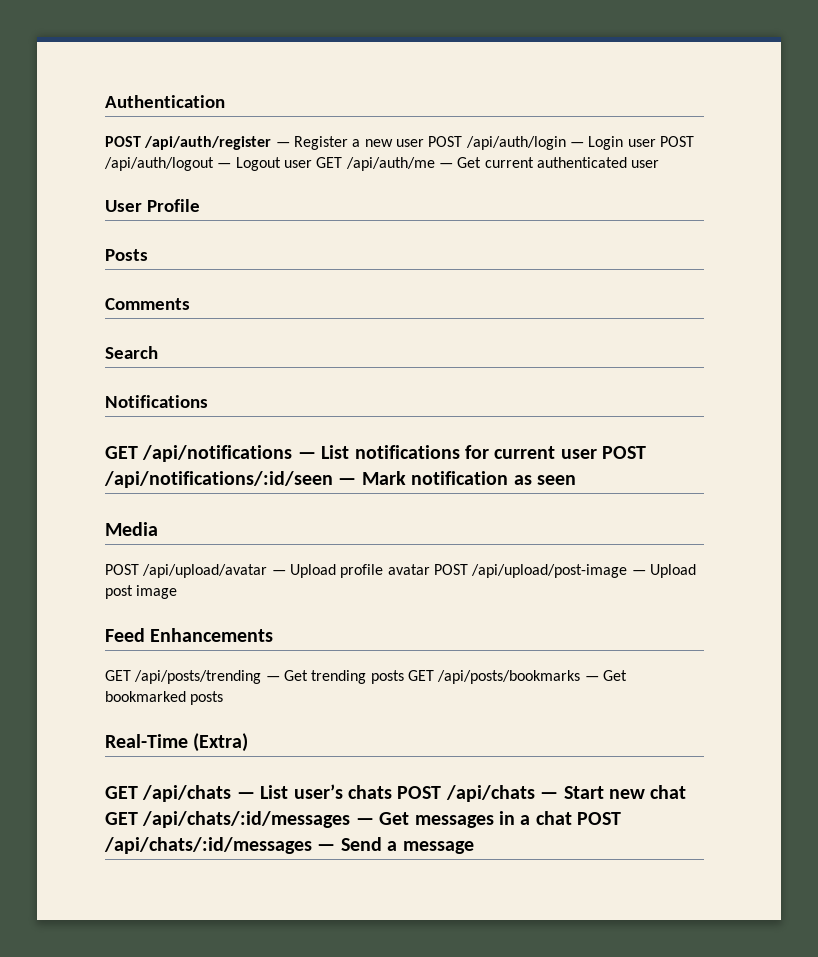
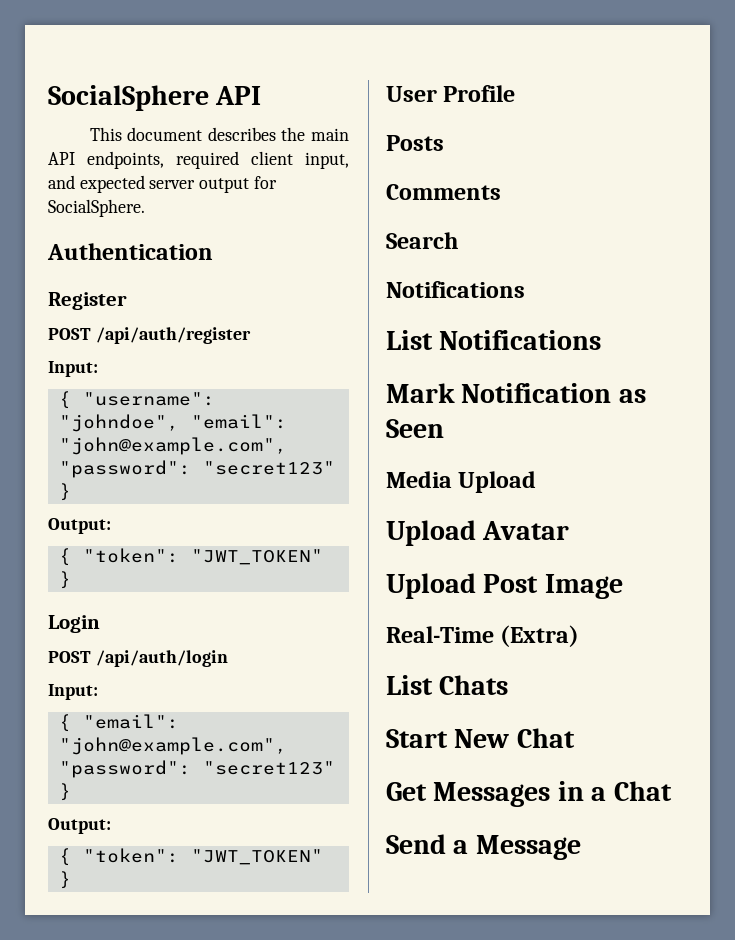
+ SocialSphere API
+ This document describes the main API endpoints, required client input, and expected server output for SocialSphere.
+ Register
- POST /api/auth/register — Register a new user POST /api/auth/login — Login user POST /api/auth/logout — Logout user GET /api/auth/me — Get current authenticated user
+ POST /api/auth/register
+ Input:
+ { "username": "johndoe", "email": "john@example.com", "password": "secret123" }
+ Output:
+ { "token": "JWT_TOKEN" }
+ Login
+ POST /api/auth/login
+ Input:
+ { "email": "john@example.com", "password": "secret123" }
+ Output:
+ { "token": "JWT_TOKEN" }
- GET /api/notifications — List notifications for current user POST /api/notifications/:id/seen — Mark notification as seen
- Media
- POST /api/upload/avatar — Upload profile avatar POST /api/upload/post-image — Upload post image
- Feed Enhancements
- GET /api/posts/trending — Get trending posts GET /api/posts/bookmarks — Get bookmarked posts
+ List Notifications
+ Mark Notification as Seen
+ Media Upload
+ Upload Avatar
+ Upload Post Image
  Real-Time (Extra)
- GET /api/chats — List user’s chats POST /api/chats — Start new chat GET /api/chats/:id/messages — Get messages in a chat POST /api/chats/:id/messages — Send a message
+ List Chats
+ Start New Chat
+ Get Messages in a Chat
+ Send a Message

